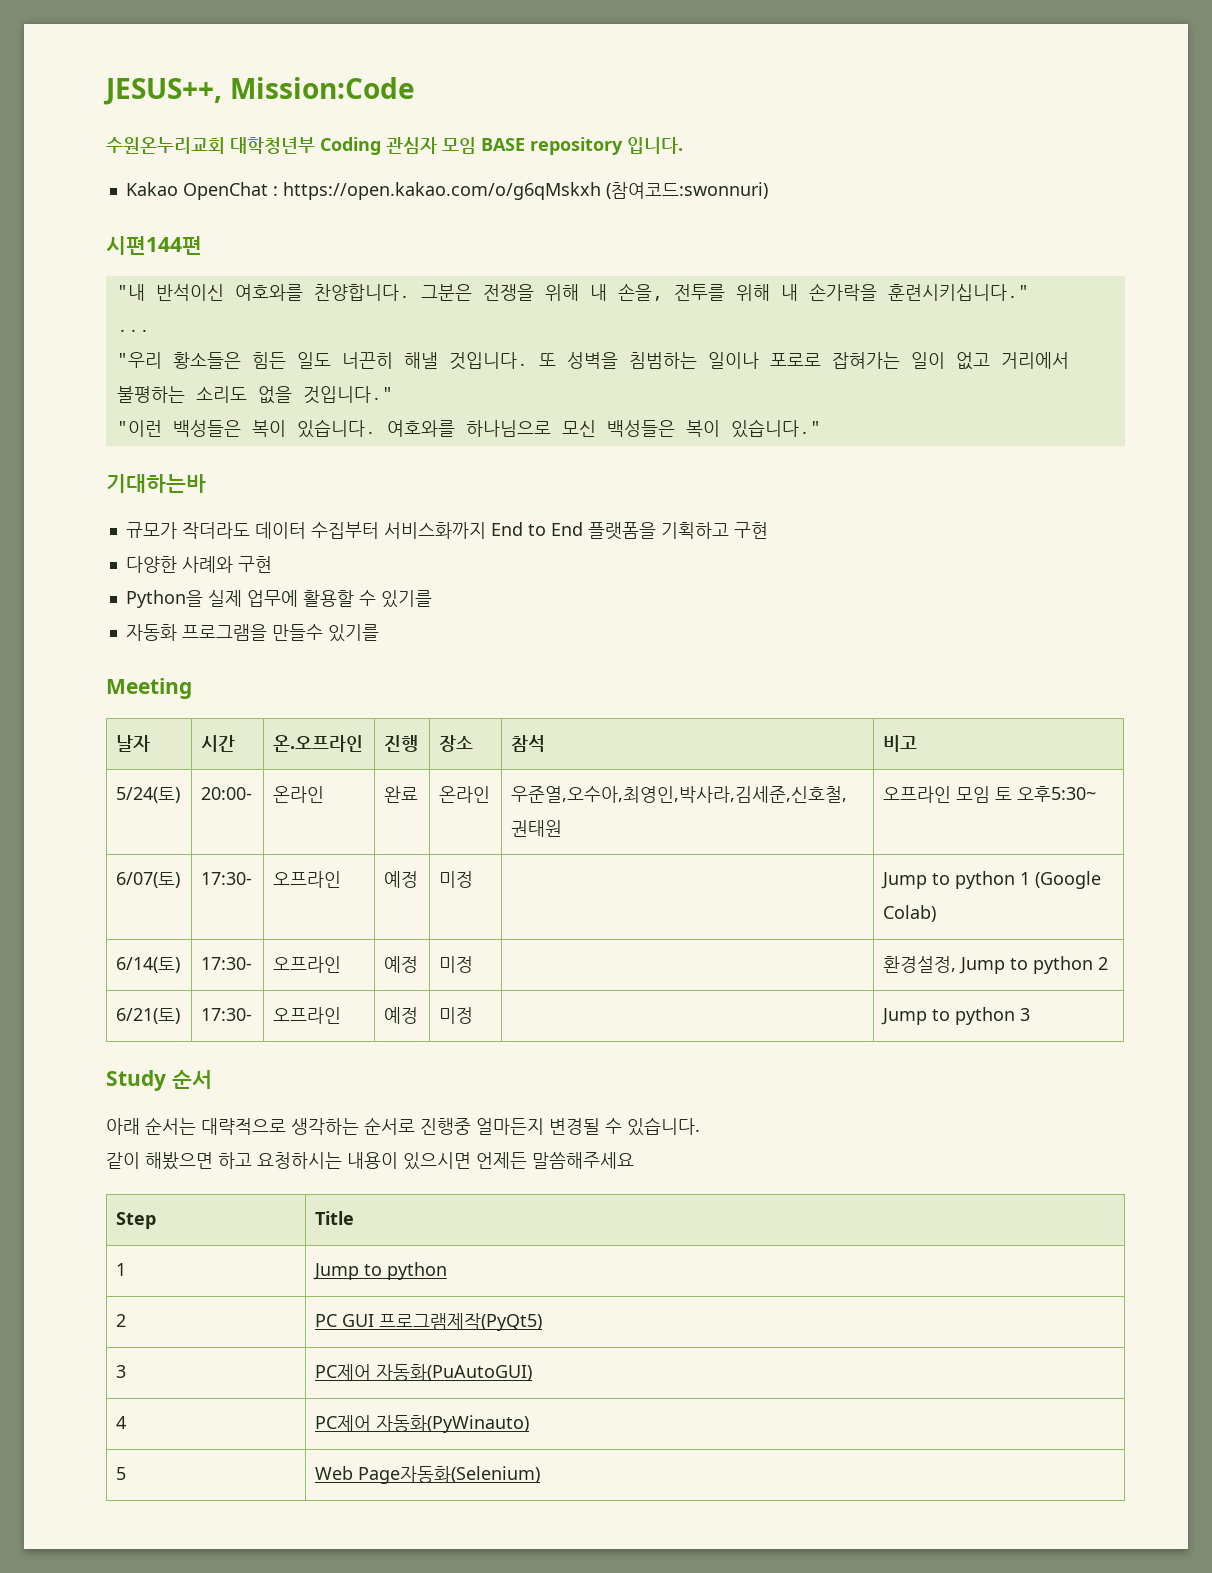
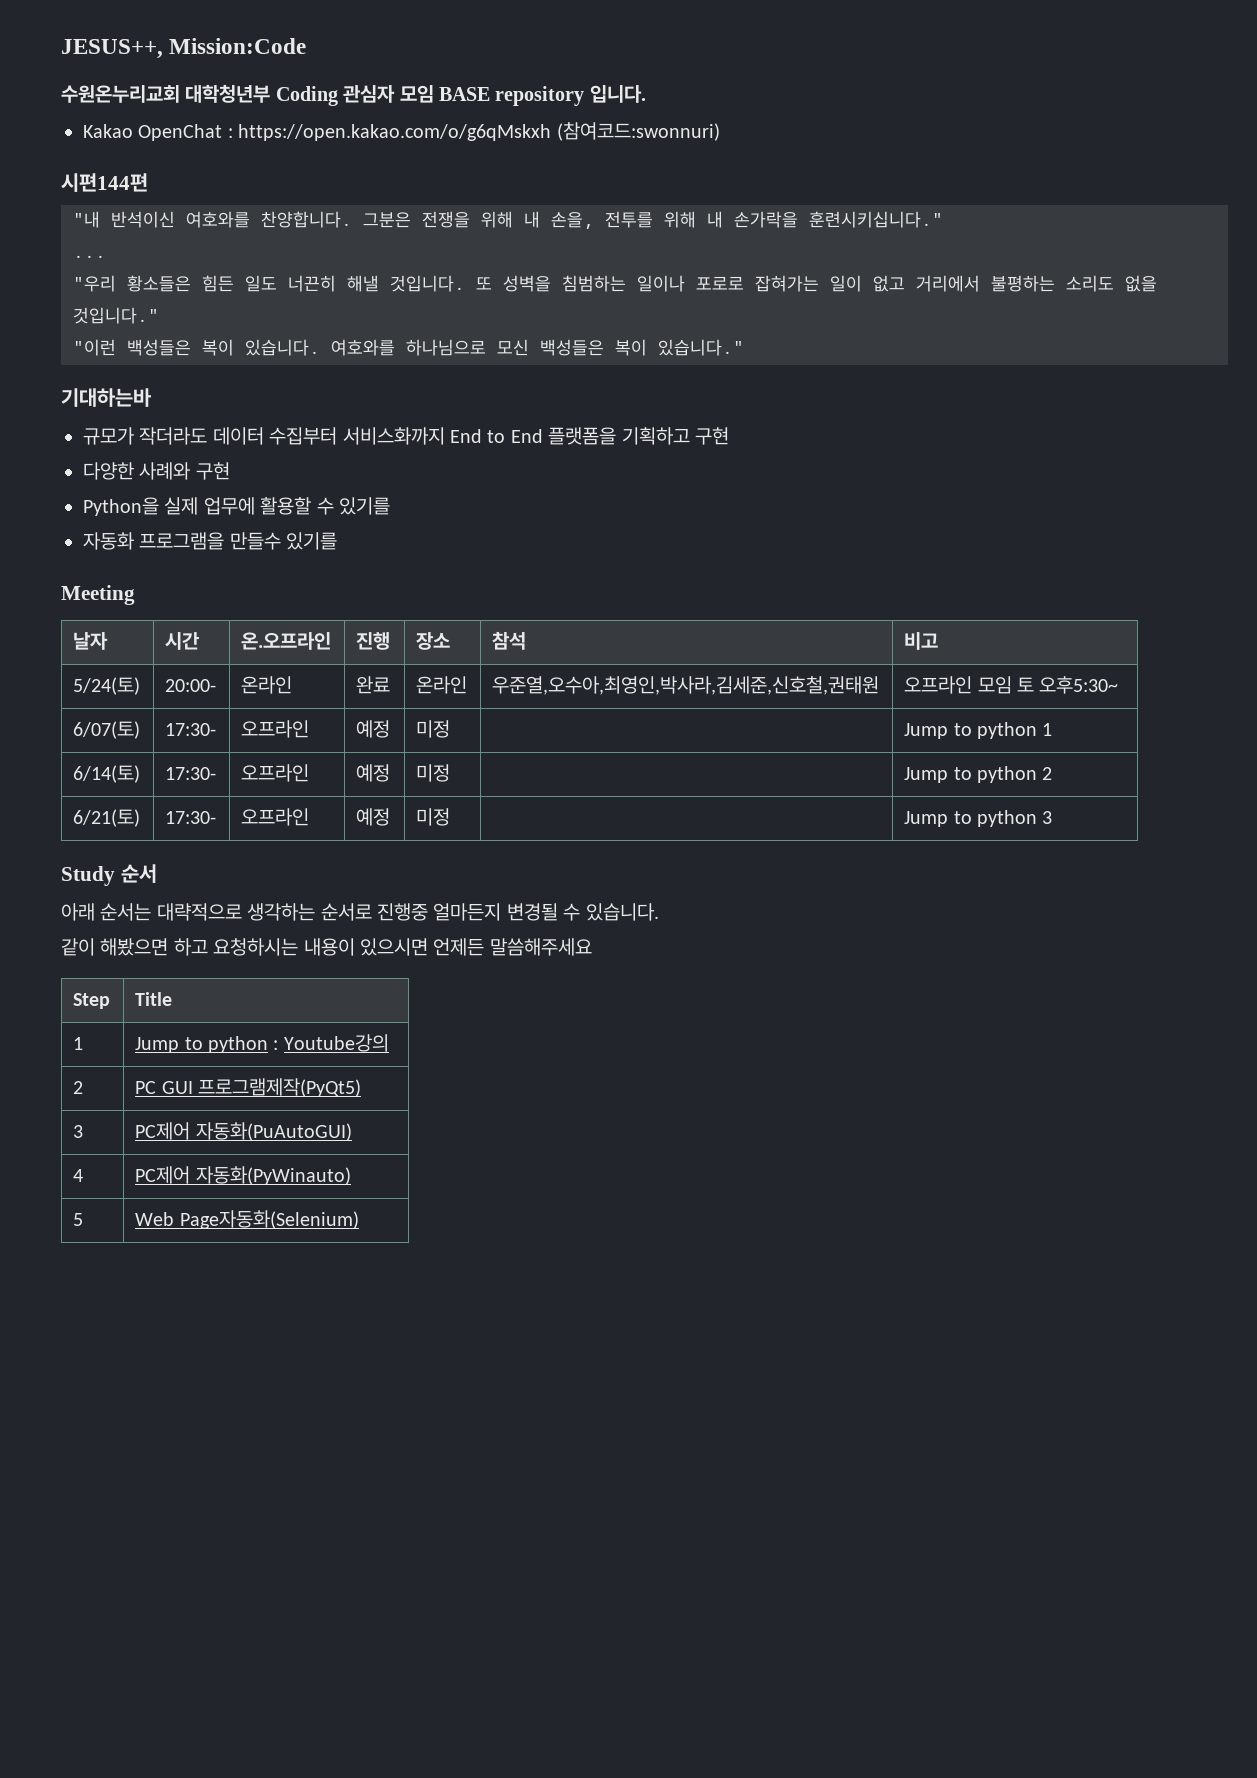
- 6/07(토) | 17:30- | 오프라인 | 예정 | 미정 | | Jump to python 1 (Google Colab)
+ 6/07(토) | 17:30- | 오프라인 | 예정 | 미정 | | Jump to python 1
- 6/14(토) | 17:30- | 오프라인 | 예정 | 미정 | | 환경설정, Jump to python 2
+ 6/14(토) | 17:30- | 오프라인 | 예정 | 미정 | | Jump to python 2
  Step | Title
- 1 | Jump to python
+ 1 | Jump to python : Youtube강의

